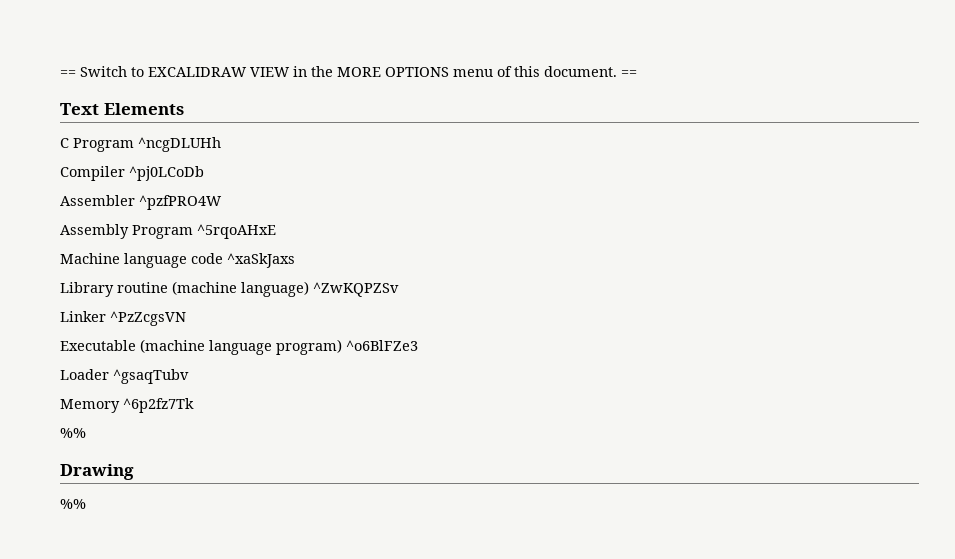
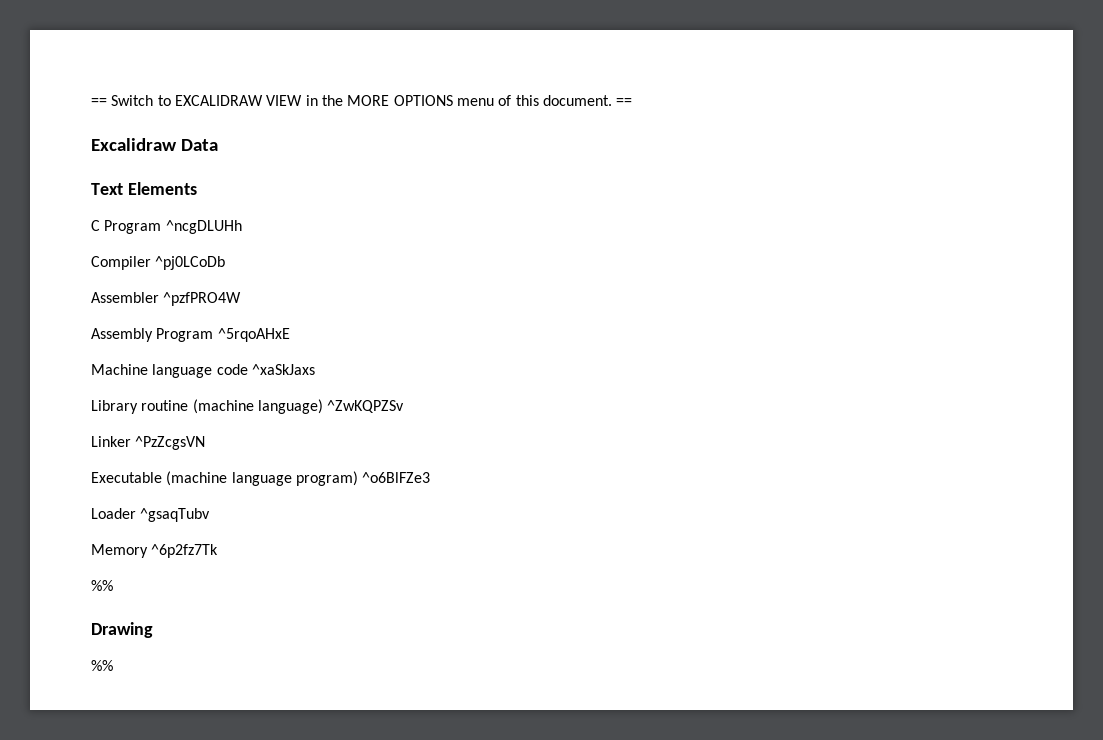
+ Excalidraw Data

